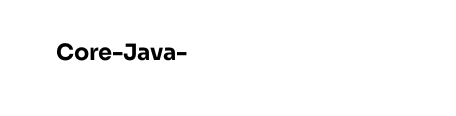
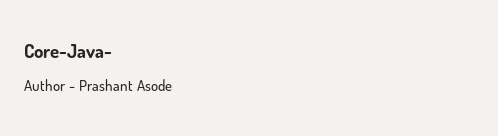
+ Author - Prashant Asode

